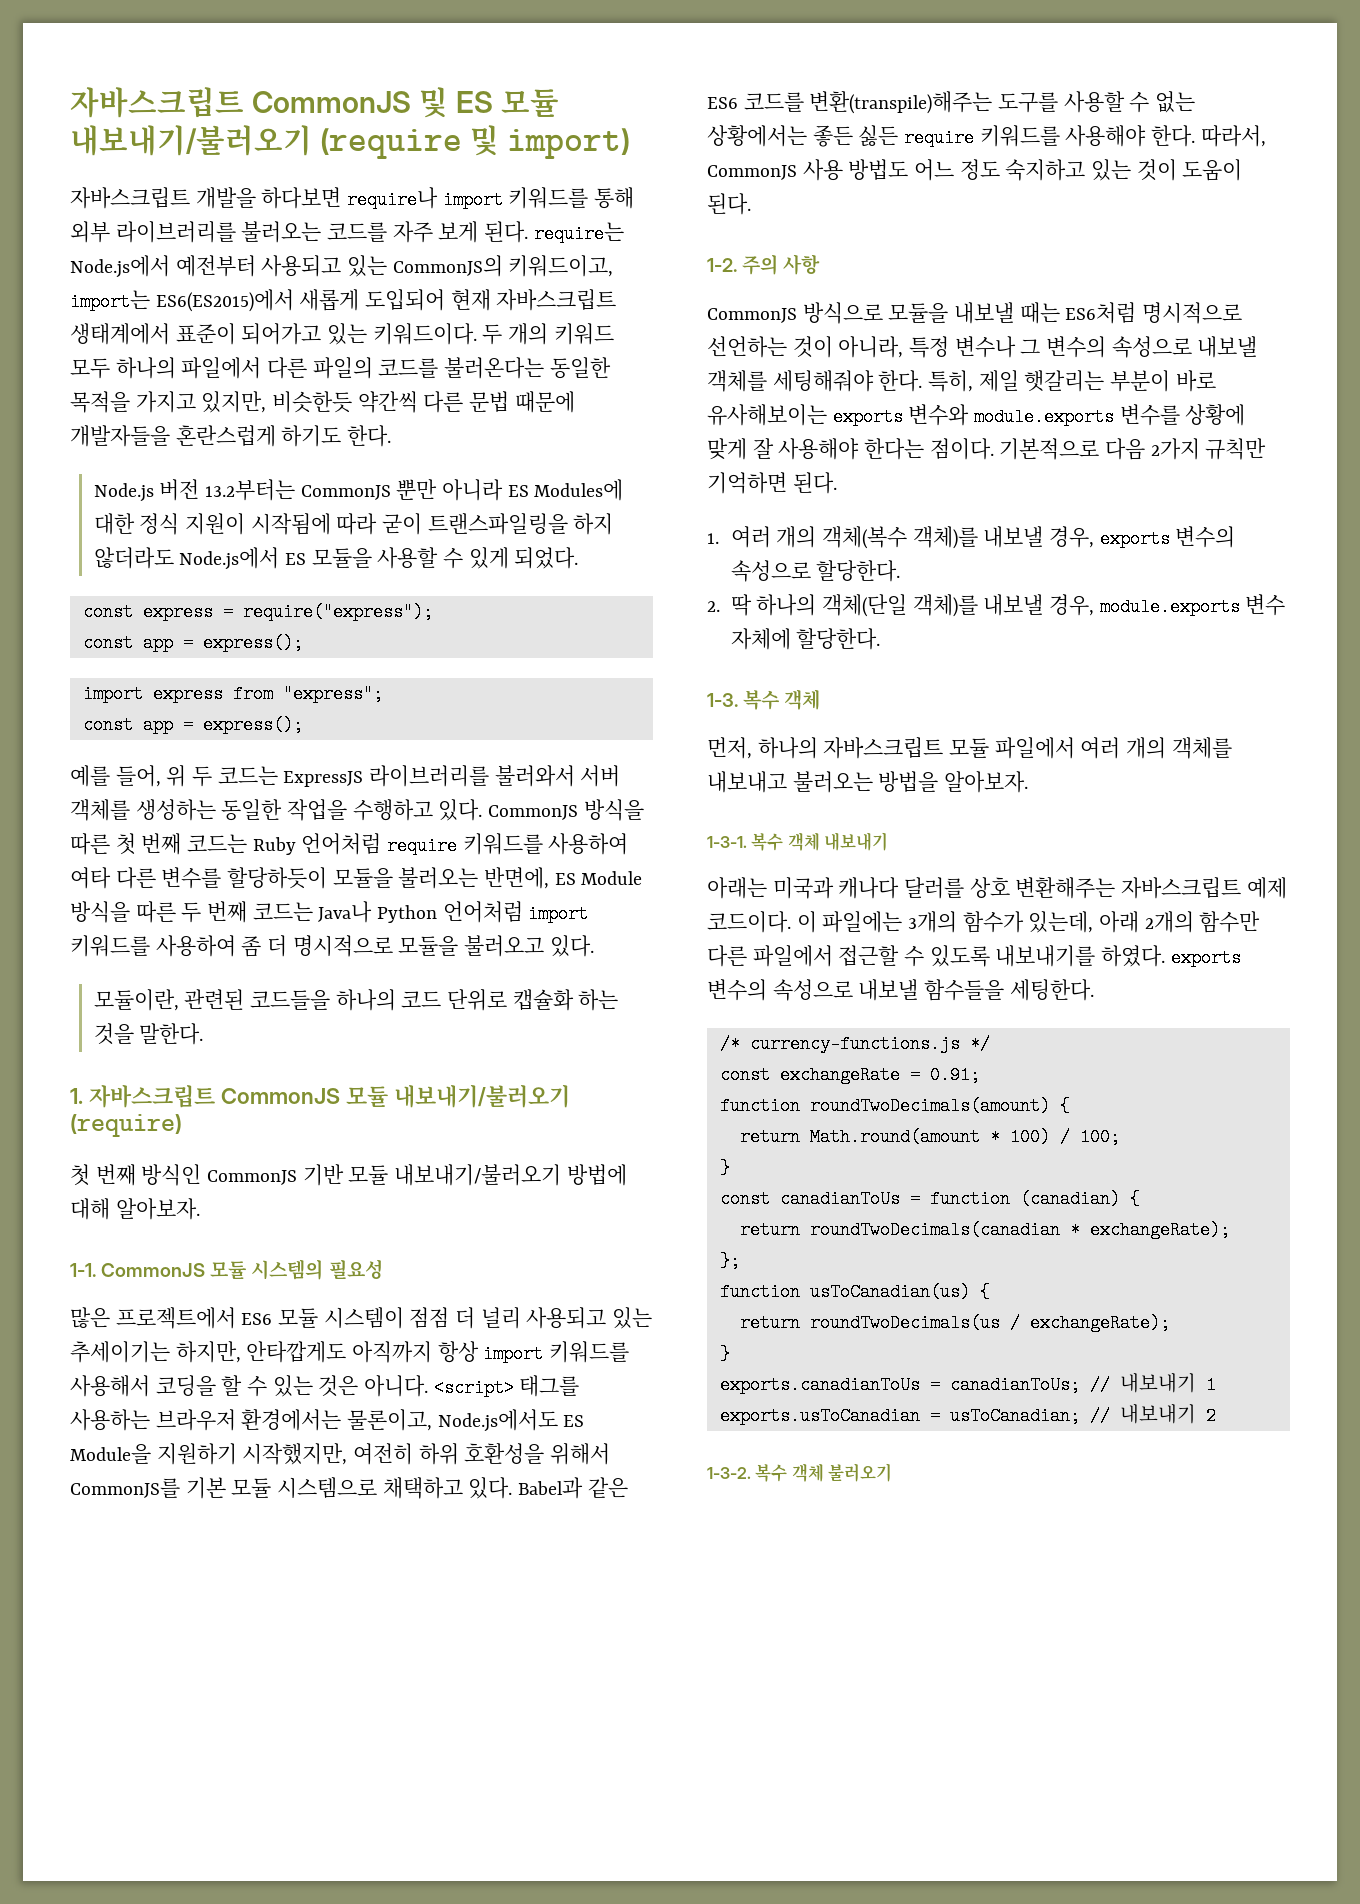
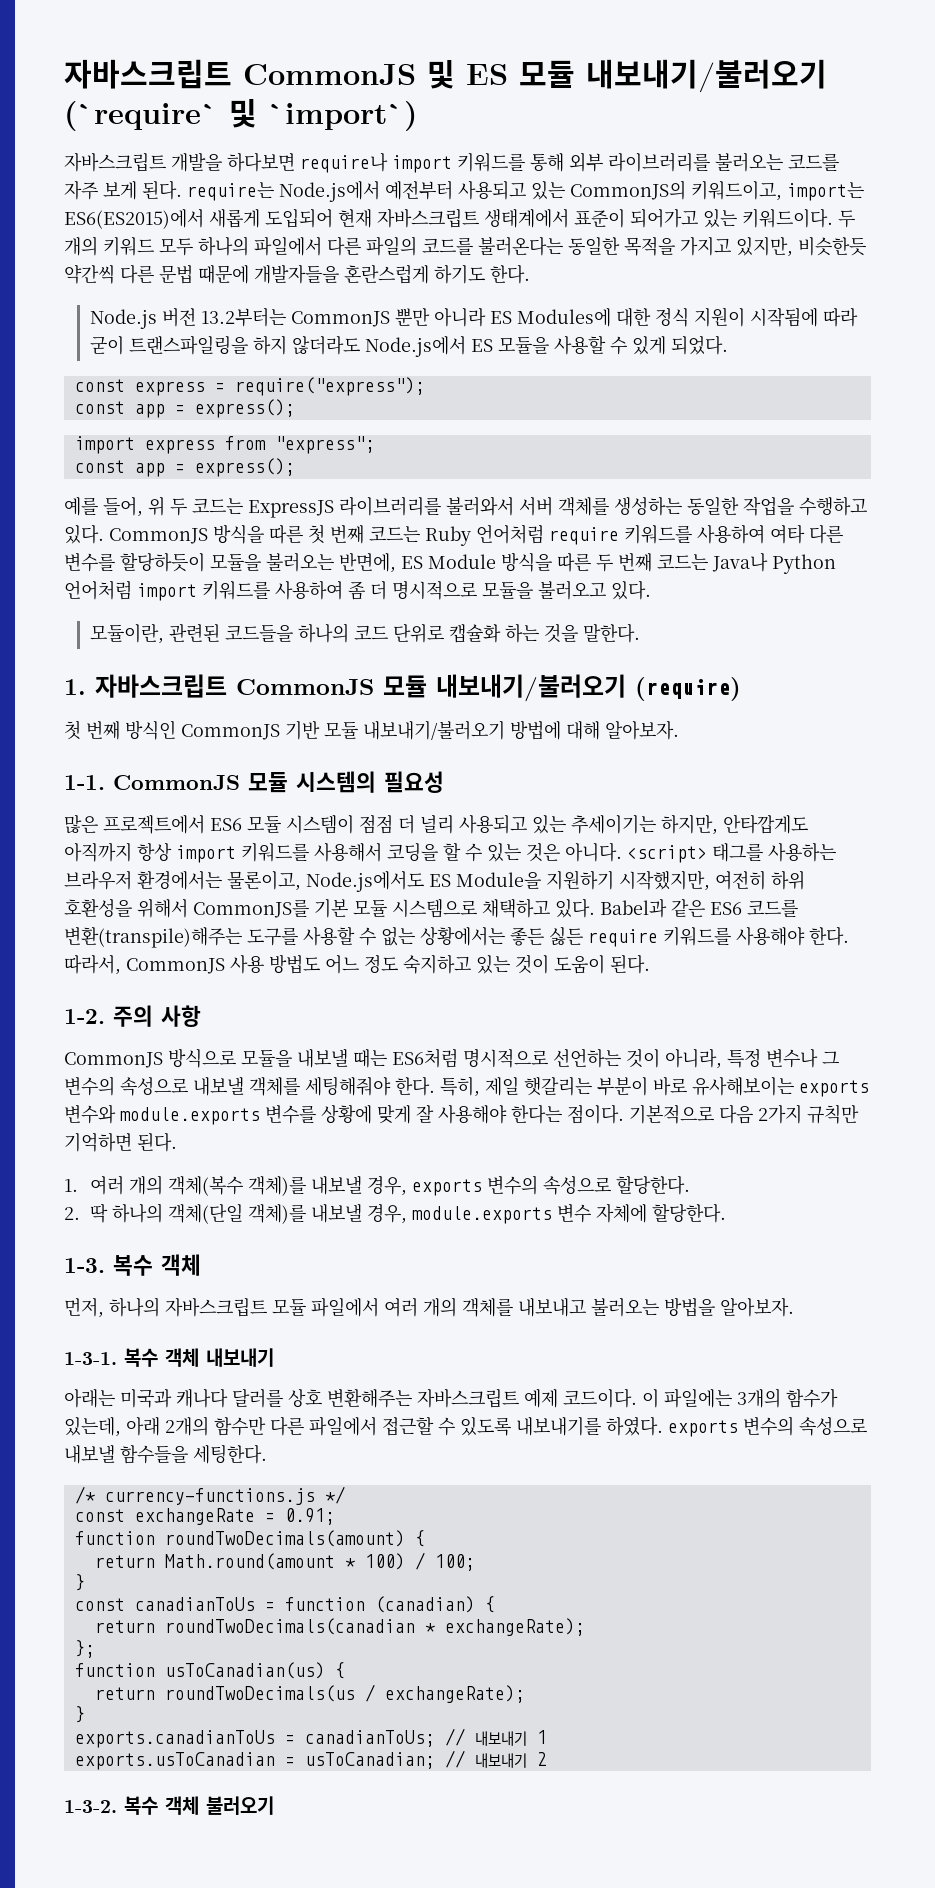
- 자바스크립트 CommonJS 및 ES 모듈 내보내기/불러오기 (require 및 import)
+ 자바스크립트 CommonJS 및 ES 모듈 내보내기/불러오기 (`require` 및 `import`)

